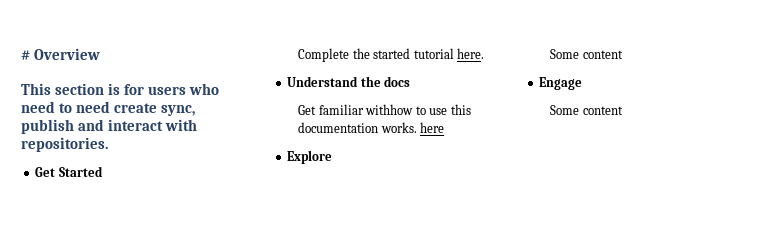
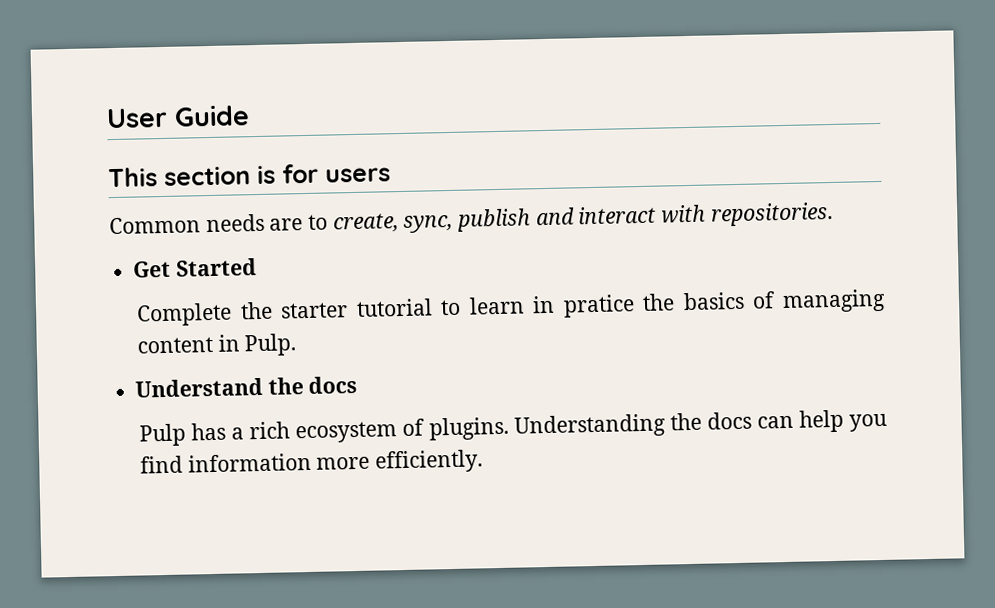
- # Overview
+ User Guide
- This section is for users who need to need create sync, publish and interact with repositories.
+ This section is for users
+ Common needs are to create, sync, publish and interact with repositories.
- Complete the started tutorial here.
+ Complete the starter tutorial to learn in pratice the basics of managing content in Pulp.
  Understand the docs
- Get familiar withhow to use this documentation works. here
- Explore
- Some content
- Engage
- Some content
+ Pulp has a rich ecosystem of plugins. Understanding the docs can help you find information more efficiently.

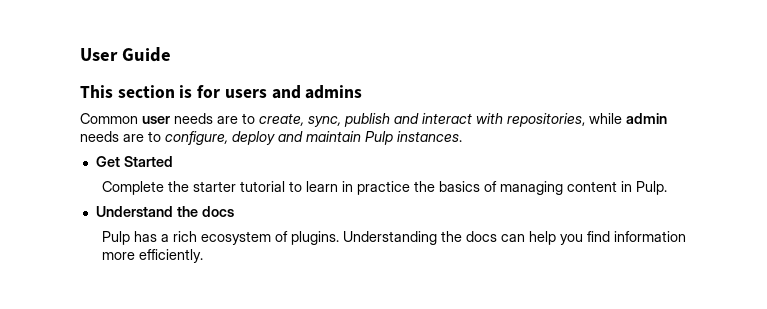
- This section is for users
+ This section is for users and admins
- Common needs are to create, sync, publish and interact with repositories.
+ Common user needs are to create, sync, publish and interact with repositories, while admin needs are to configure, deploy and maintain Pulp instances.
- Complete the starter tutorial to learn in pratice the basics of managing content in Pulp.
+ Complete the starter tutorial to learn in practice the basics of managing content in Pulp.

